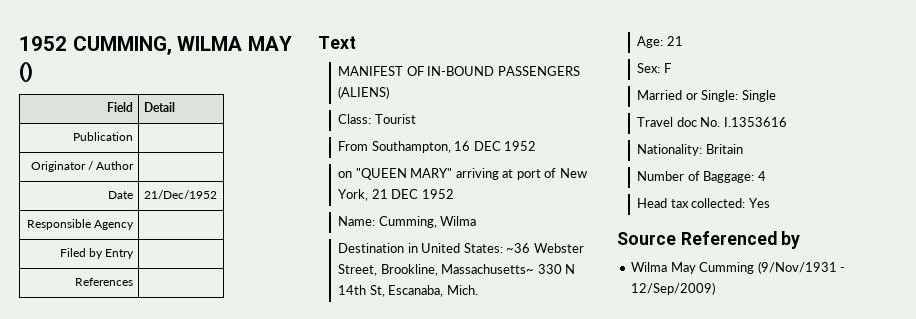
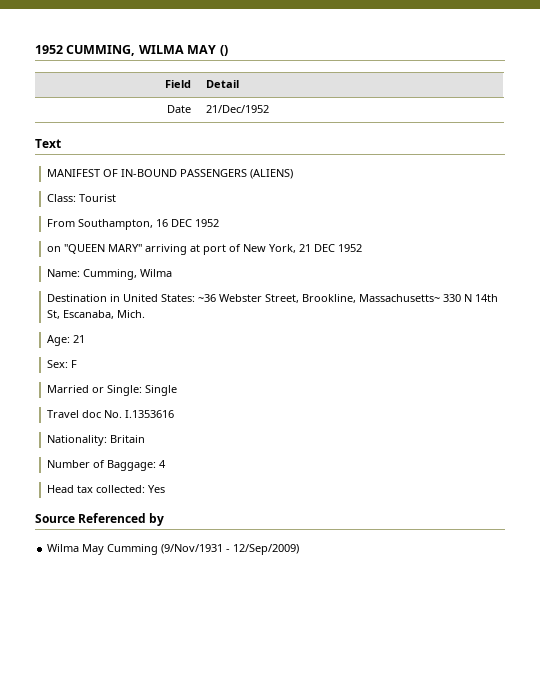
- Publication |
- Originator / Author |
  Date | 21/Dec/1952
- Responsible Agency |
- Filed by Entry |
- References |

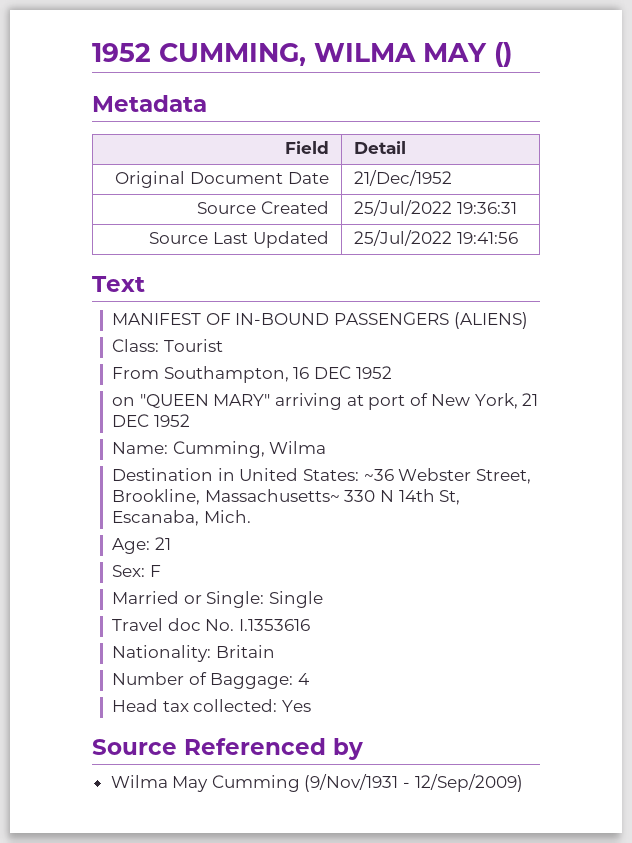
+ Metadata
- Date | 21/Dec/1952
+ Original Document Date | 21/Dec/1952
+ Source Created | 25/Jul/2022 19:36:31
+ Source Last Updated | 25/Jul/2022 19:41:56

